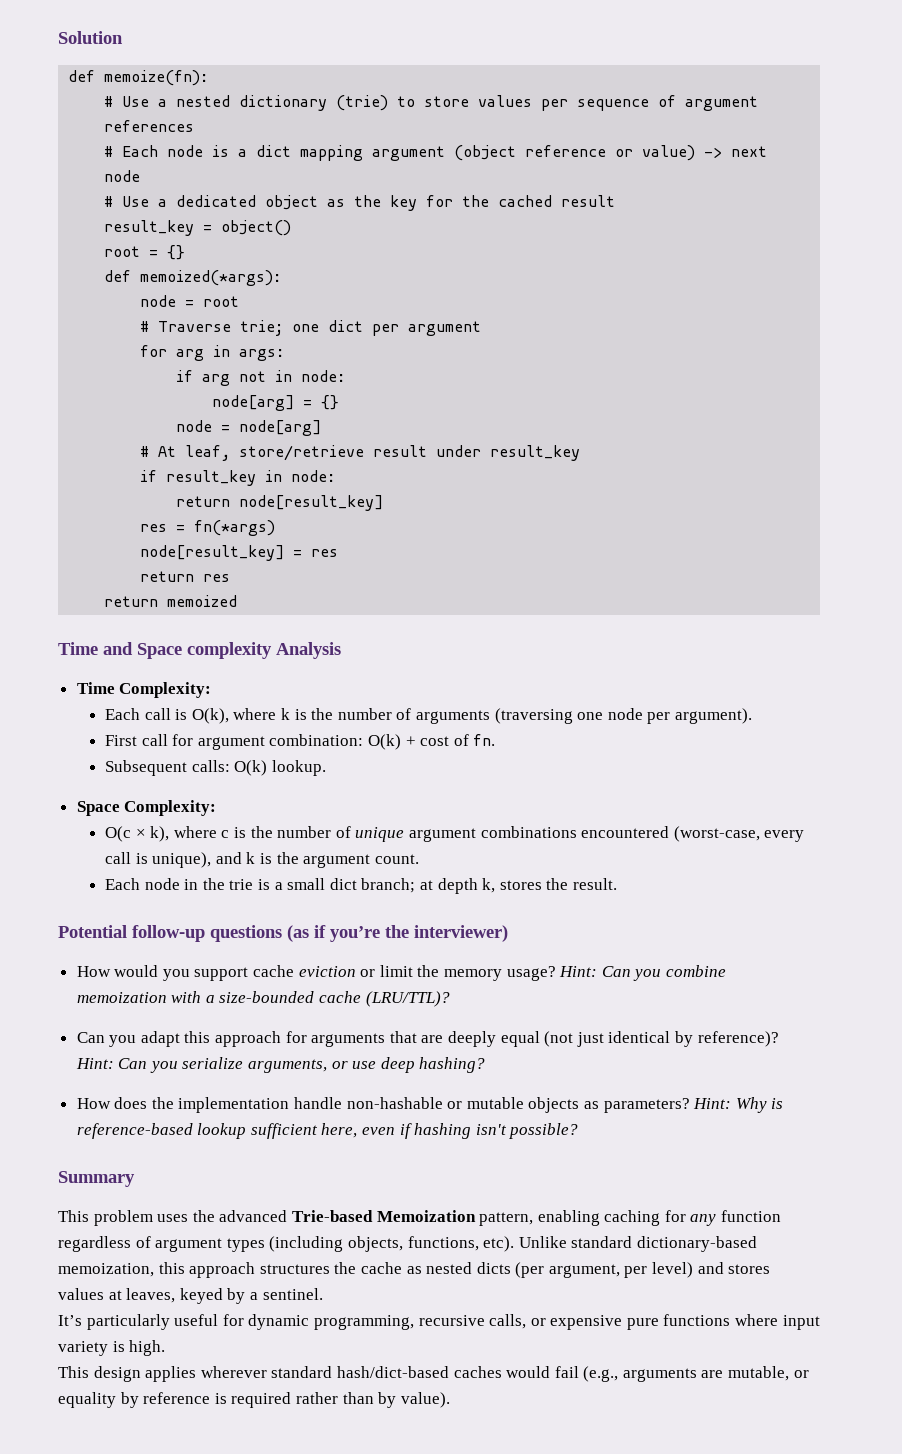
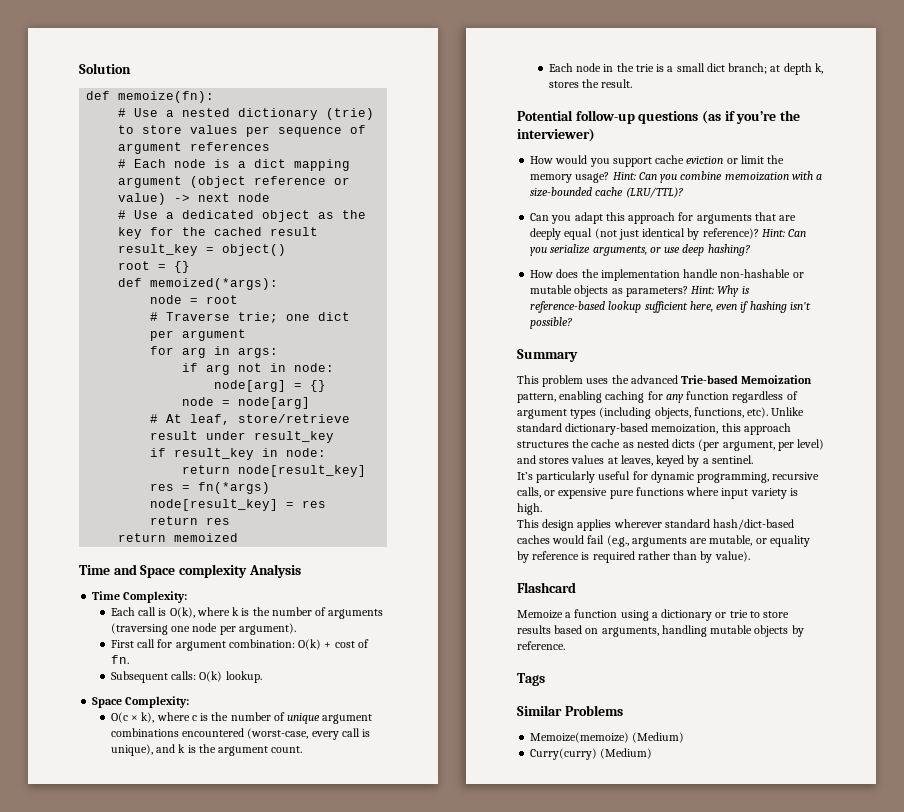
+ Flashcard
+ Memoize a function using a dictionary or trie to store results based on arguments, handling mutable objects by reference.
+ Tags
+ Similar Problems
+ Memoize(memoize) (Medium)
+ Curry(curry) (Medium)

